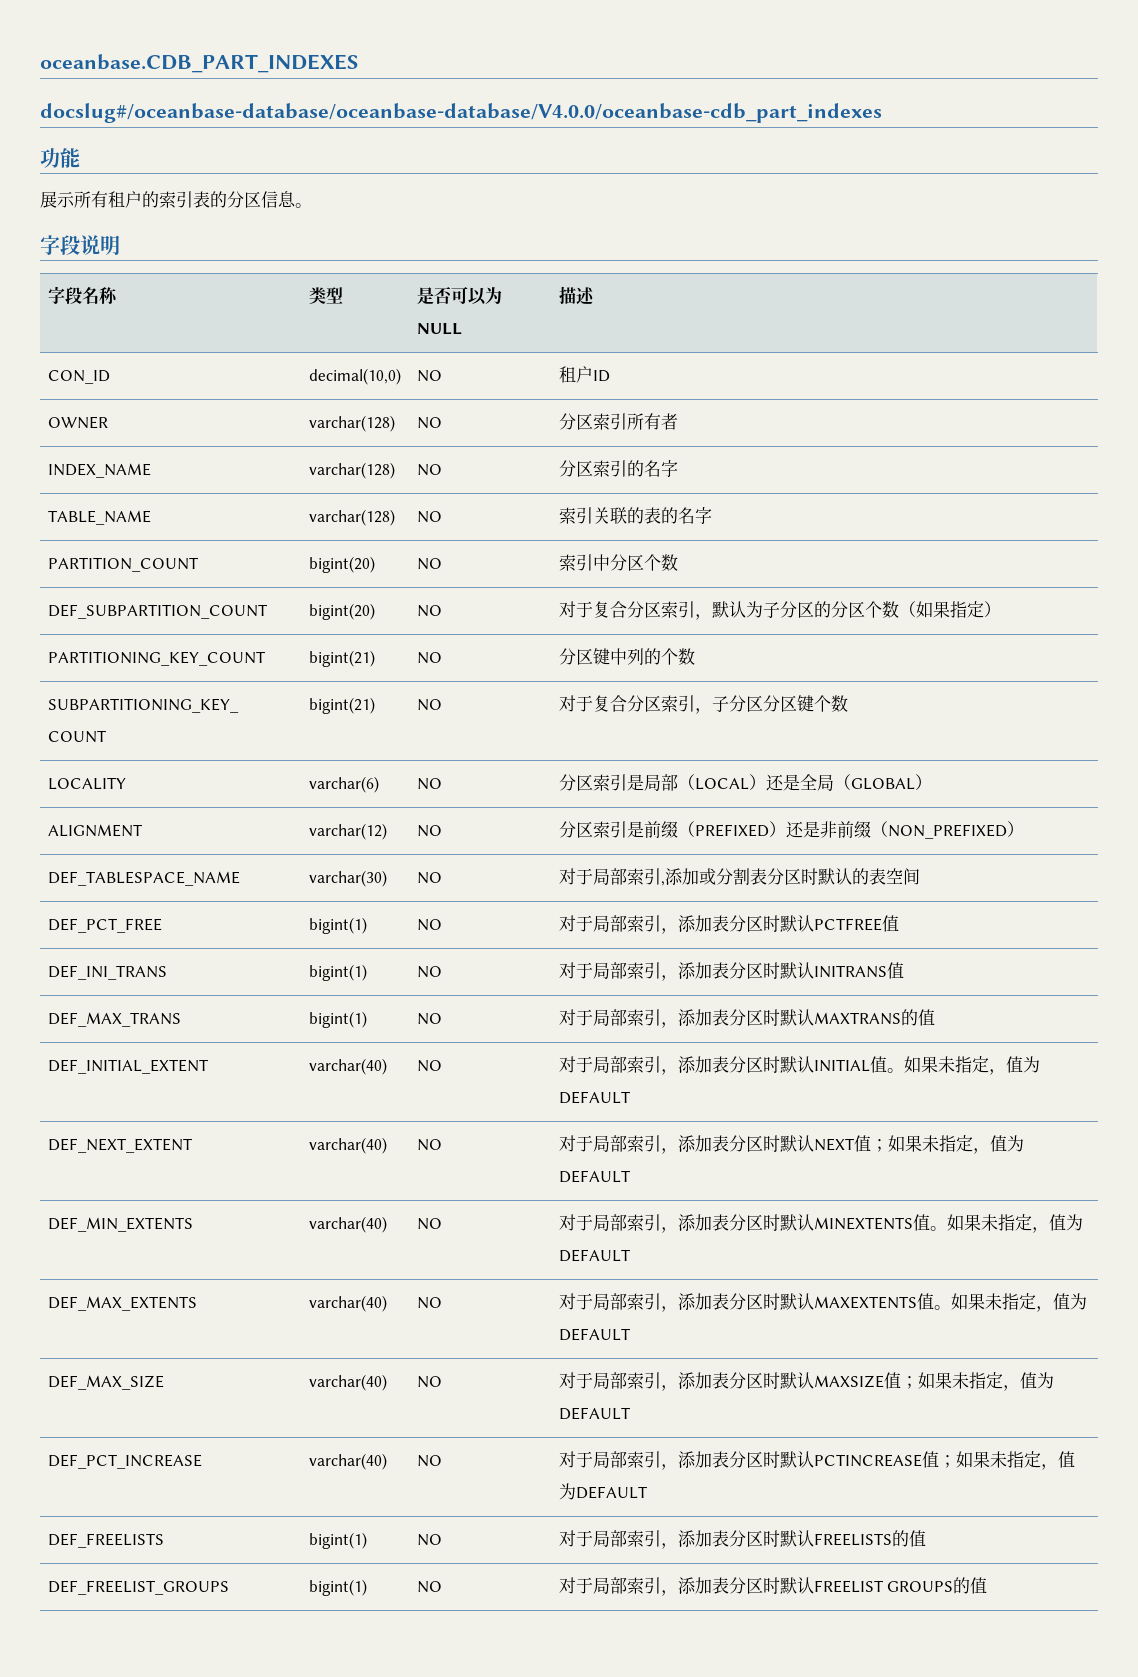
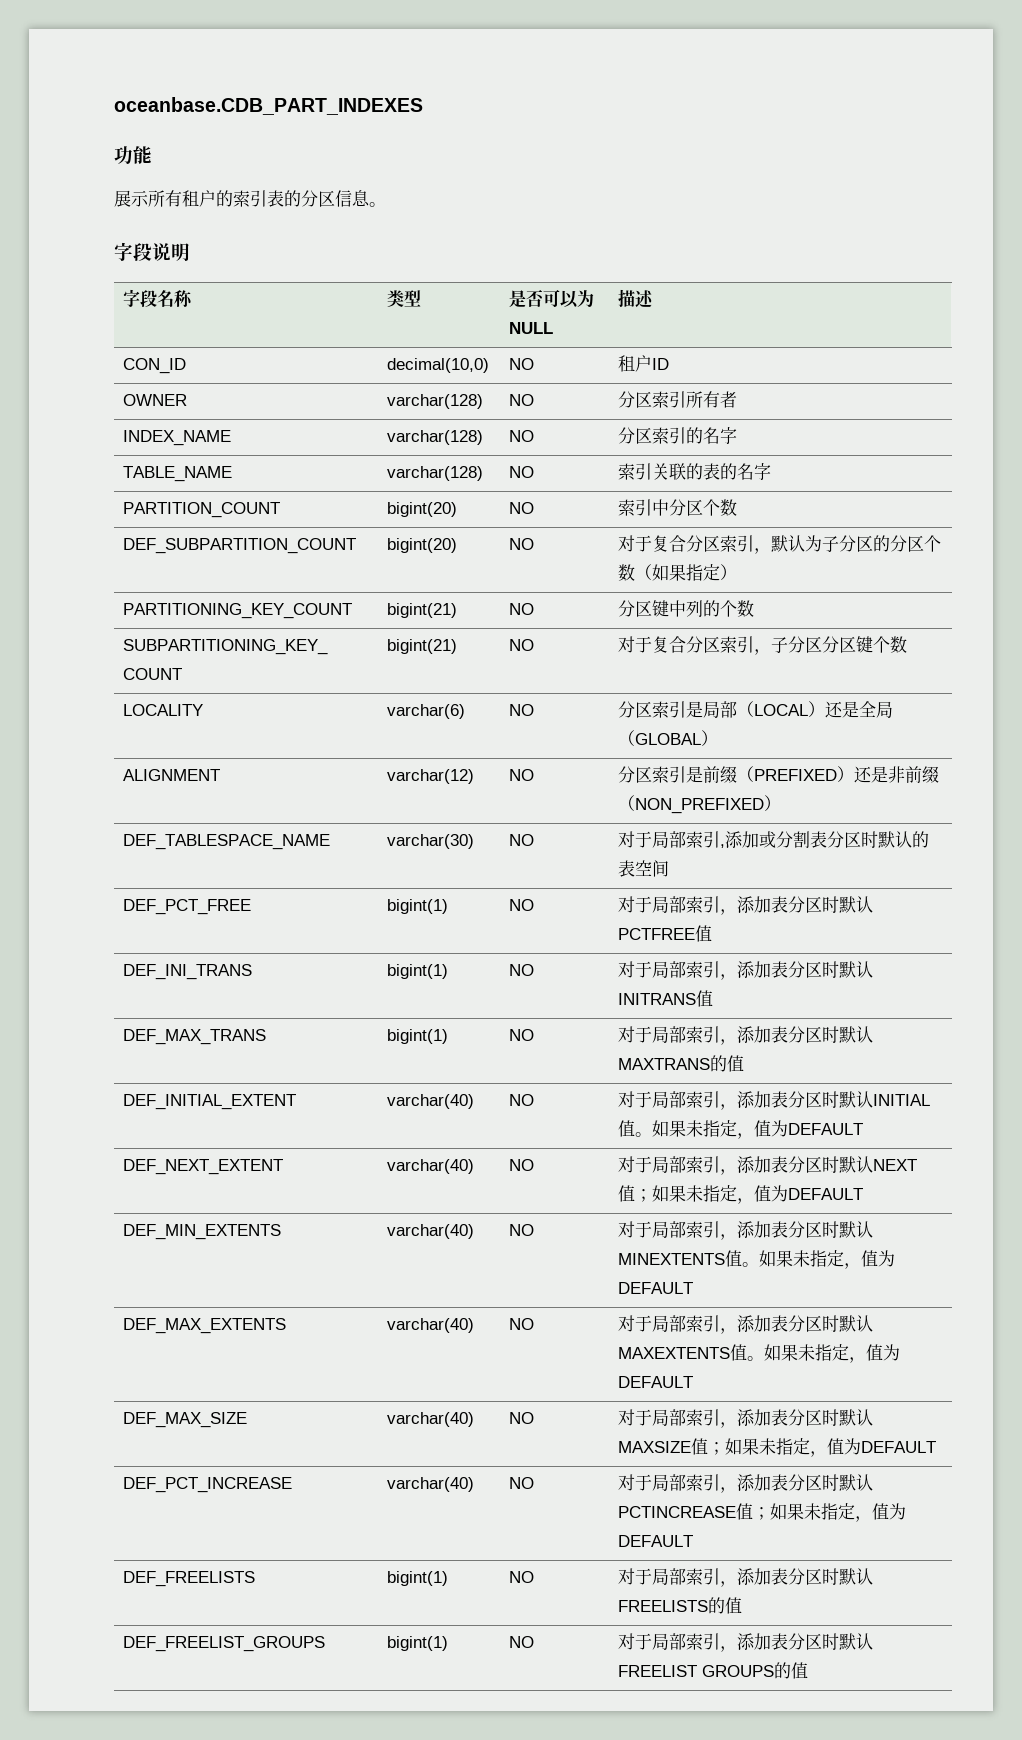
- docslug#/oceanbase-database/oceanbase-database/V4.0.0/oceanbase-cdb_part_indexes

